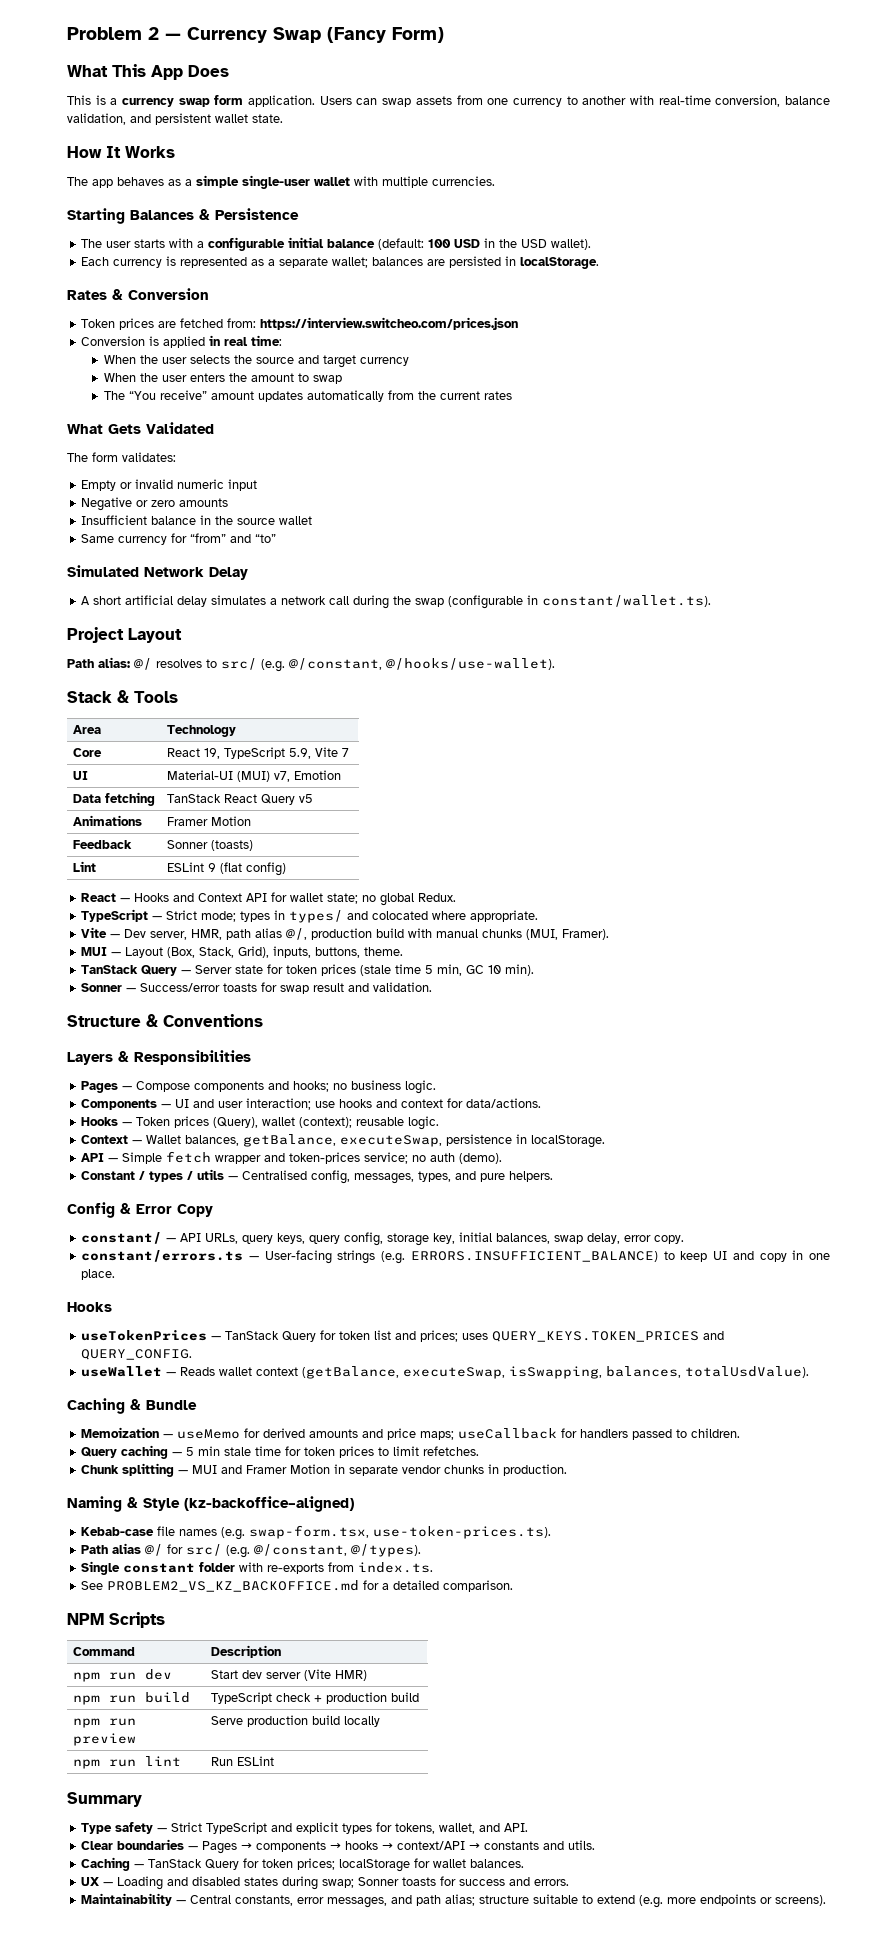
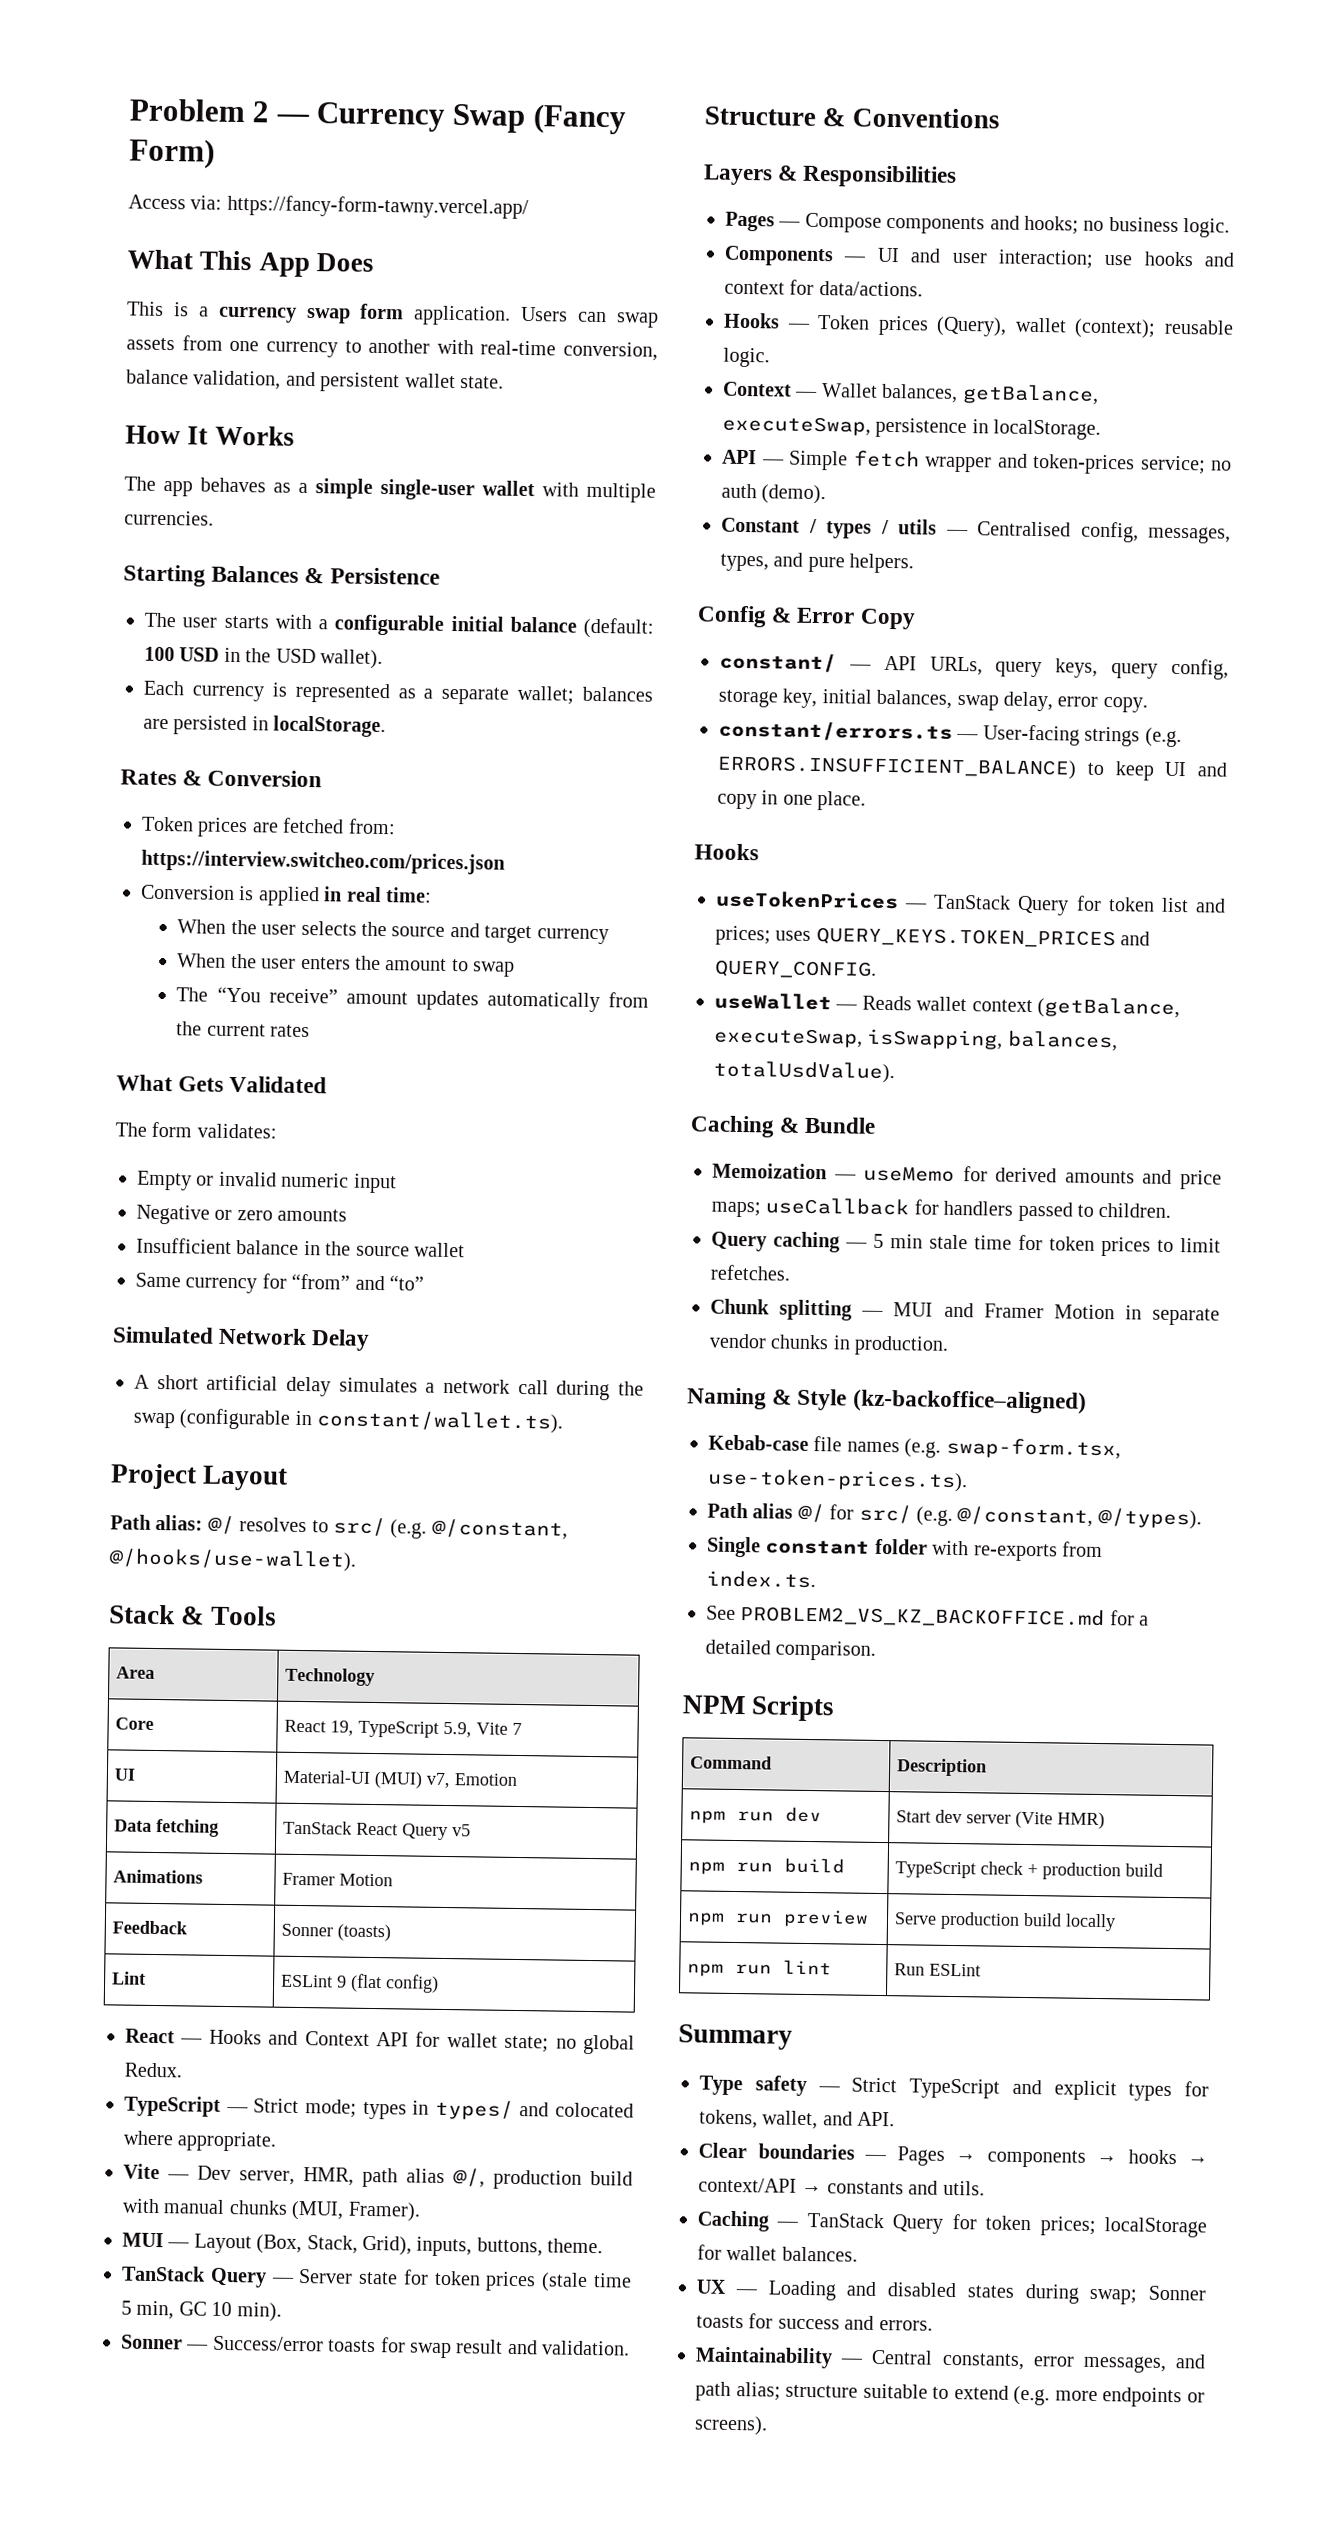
+ Access via: https://fancy-form-tawny.vercel.app/

